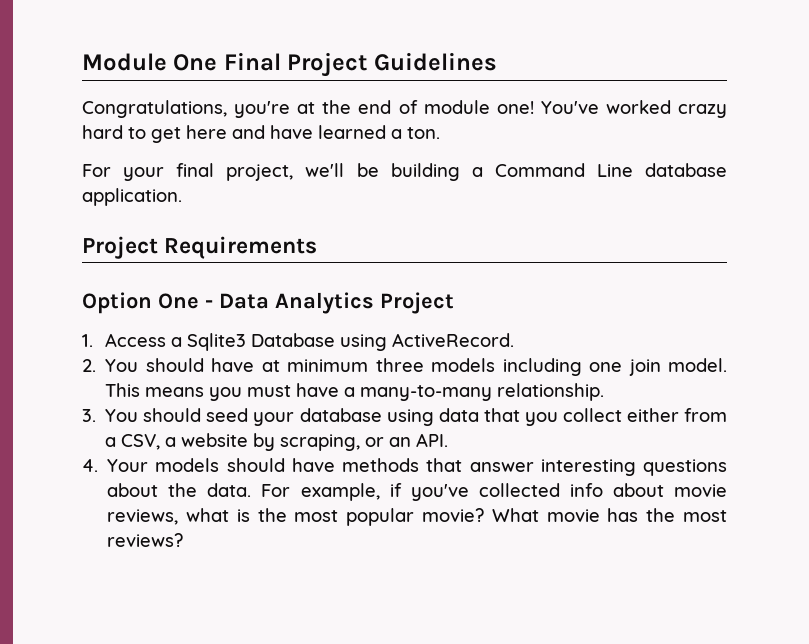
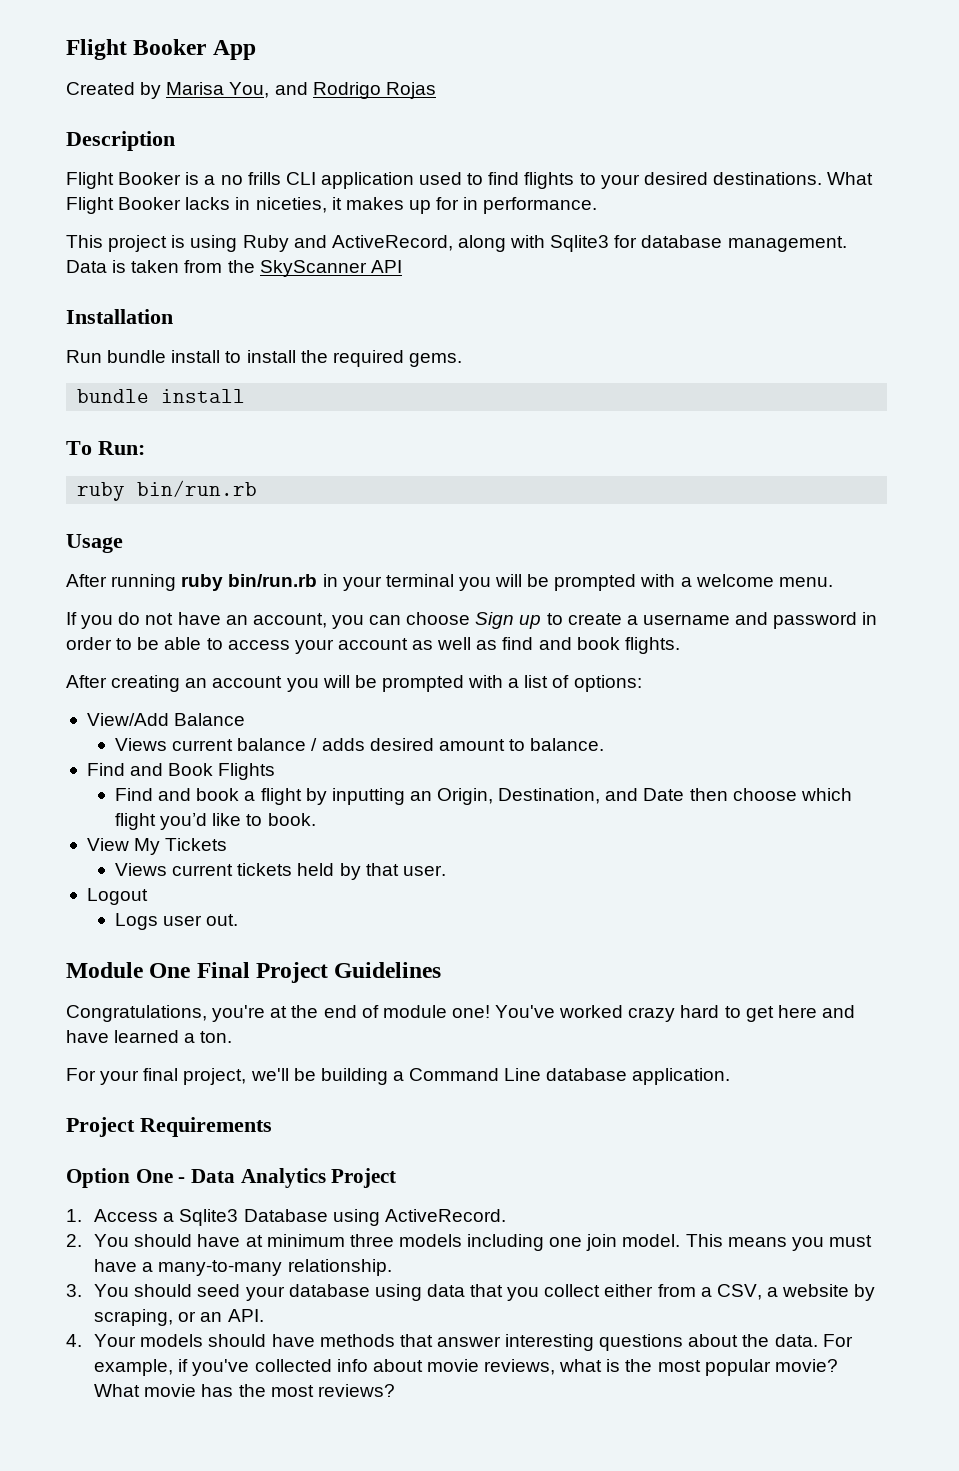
+ Flight Booker App
+ Created by Marisa You, and Rodrigo Rojas
+ Description
+ Flight Booker is a no frills CLI application used to find flights to your desired destinations. What Flight Booker lacks in niceties, it makes up for in performance.
+ This project is using Ruby and ActiveRecord, along with Sqlite3 for database management. Data is taken from the SkyScanner API
+ Installation
+ Run bundle install to install the required gems.
+ bundle install
+ To Run:
+ ruby bin/run.rb
+ Usage
+ After running ruby bin/run.rb in your terminal you will be prompted with a welcome menu.
+ If you do not have an account, you can choose Sign up to create a username and password in order to be able to access your account as well as find and book flights.
+ After creating an account you will be prompted with a list of options:
+ View/Add Balance
+ Views current balance / adds desired amount to balance.
+ Find and Book Flights
+ Find and book a flight by inputting an Origin, Destination, and Date then choose which flight you’d like to book.
+ View My Tickets
+ Views current tickets held by that user.
+ Logout
+ Logs user out.

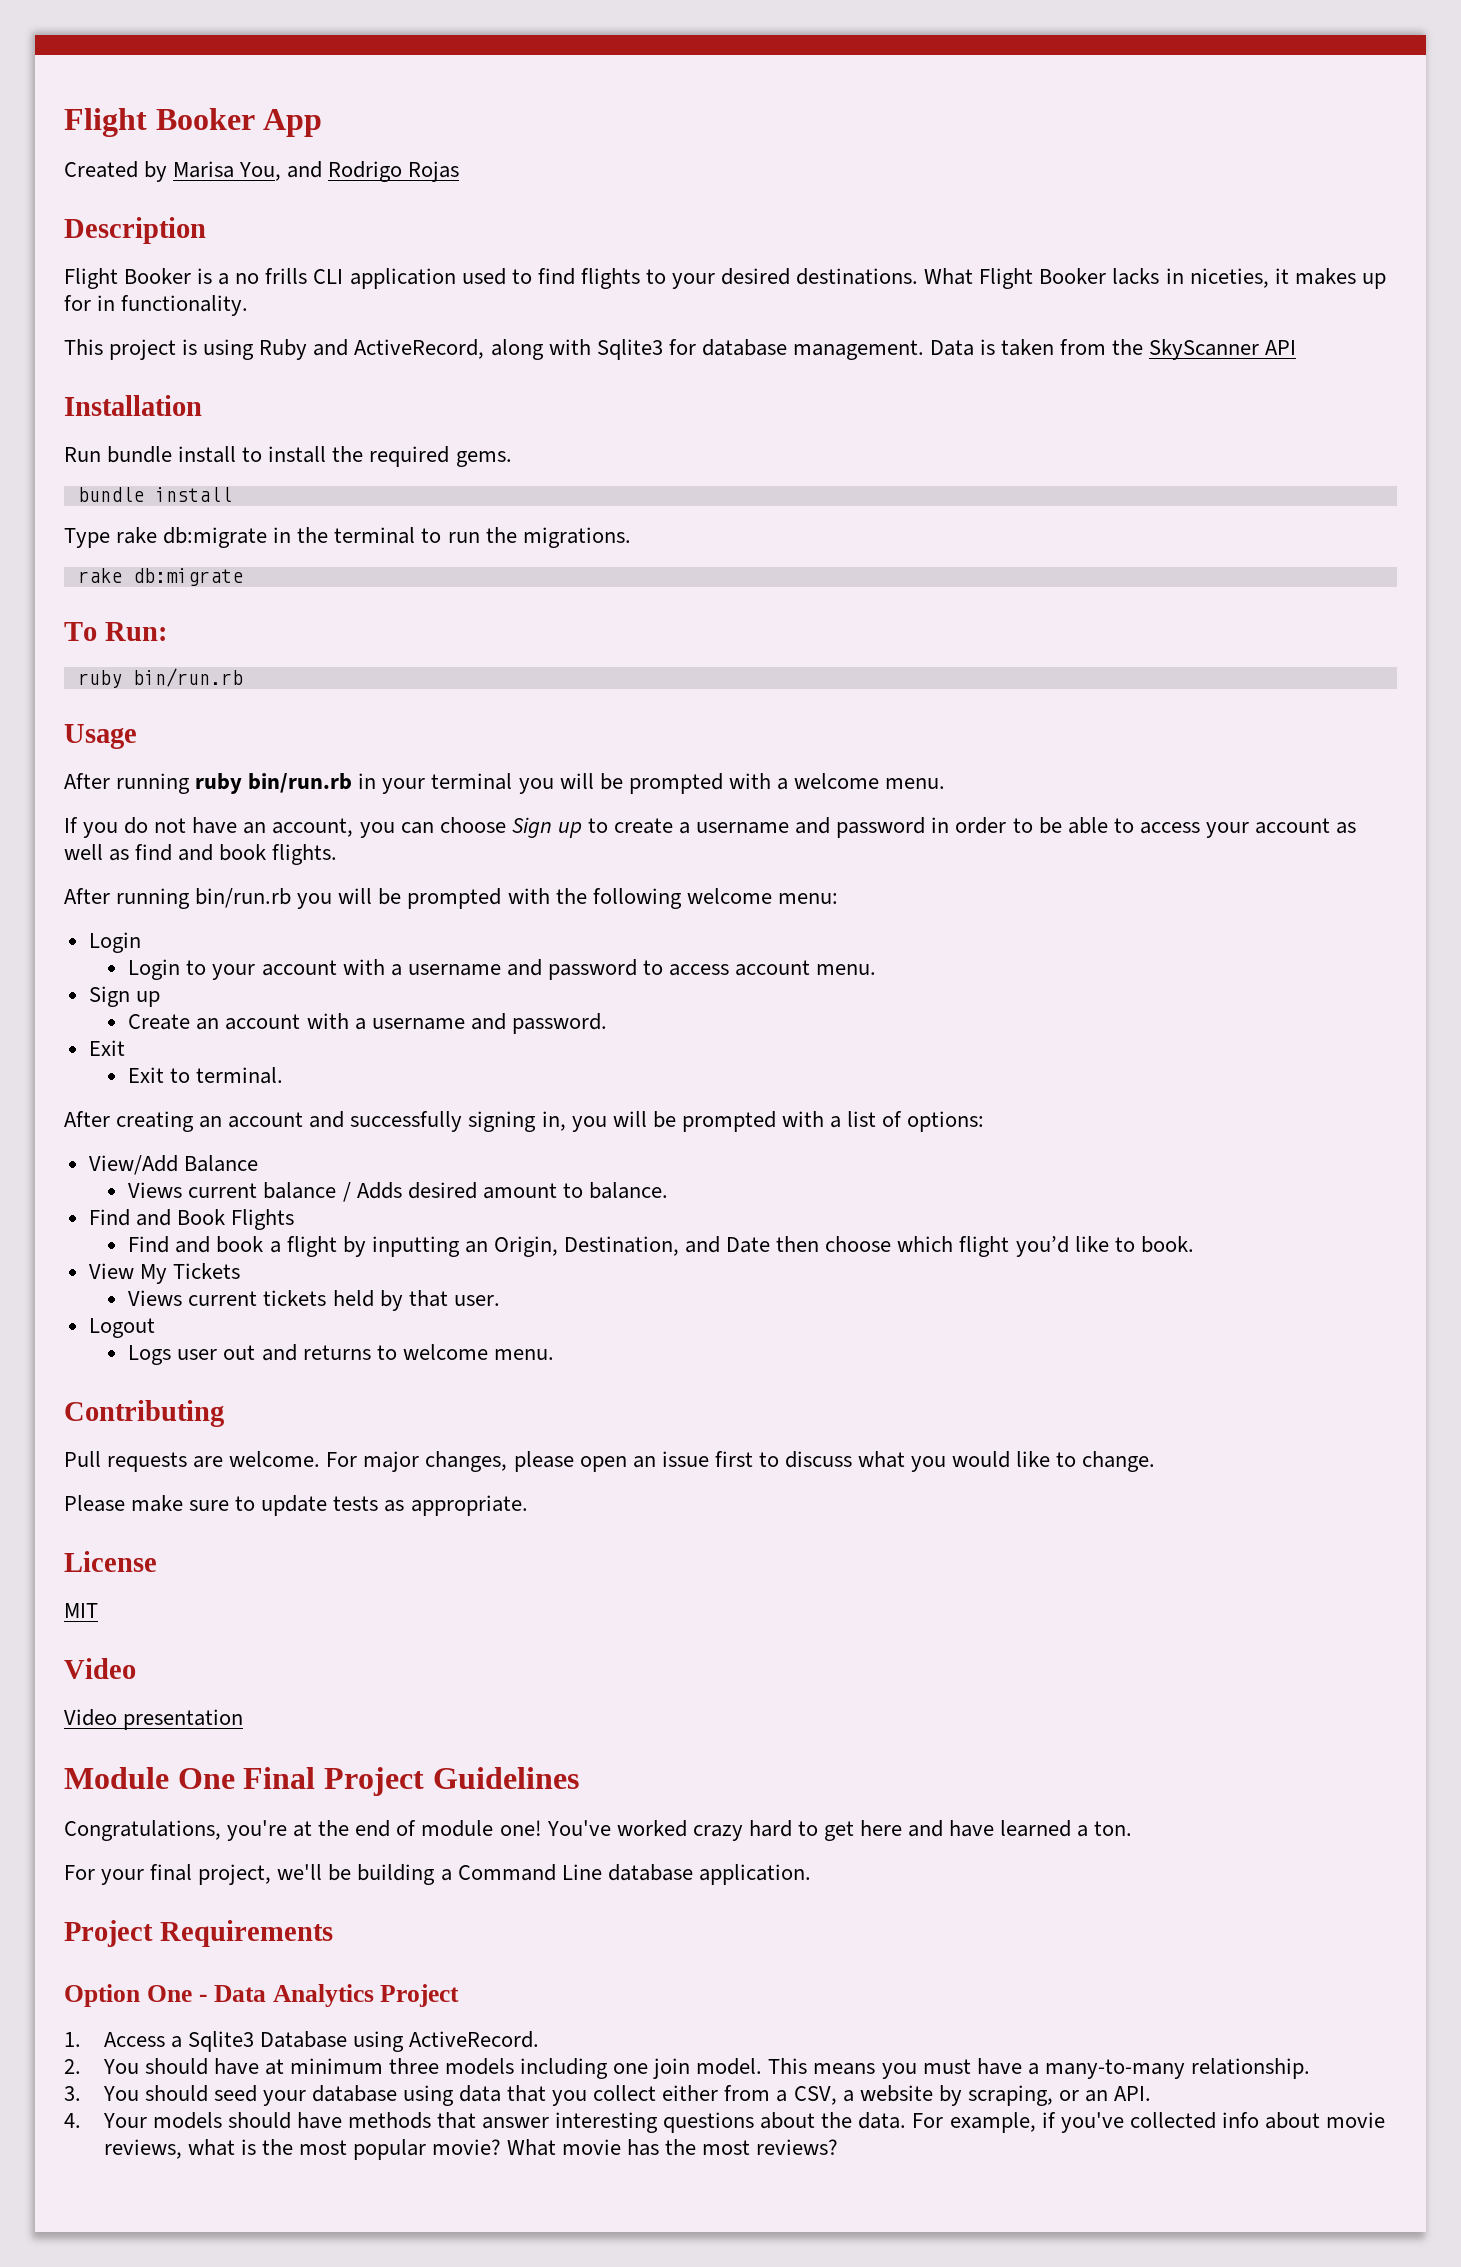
- What Flight Booker lacks in niceties, it makes up for in performance.
+ What Flight Booker lacks in niceties, it makes up for in functionality.
+ Type rake db:migrate in the terminal to run the migrations.
+ rake db:migrate
+ After running bin/run.rb you will be prompted with the following welcome menu:
+ Login
+ Login to your account with a username and password to access account menu.
+ Sign up
+ Create an account with a username and password.
+ Exit
+ Exit to terminal.
- After creating an account you will be prompted with a list of options:
+ After creating an account and successfully signing in, you will be prompted with a list of options:
- Views current balance / adds desired amount to balance.
+ Views current balance / Adds desired amount to balance.
- Logs user out.
+ Logs user out and returns to welcome menu.
+ Contributing
+ Pull requests are welcome. For major changes, please open an issue first to discuss what you would like to change.
+ Please make sure to update tests as appropriate.
+ License
+ MIT
+ Video
+ Video presentation

